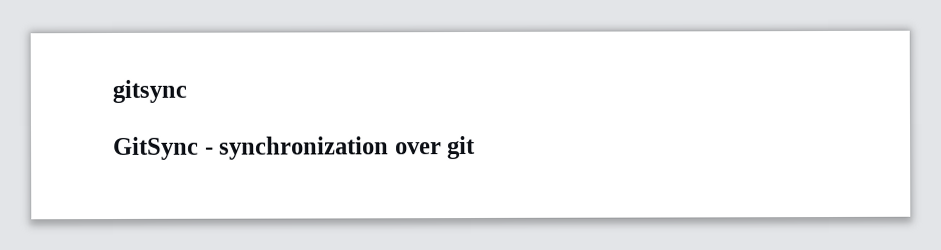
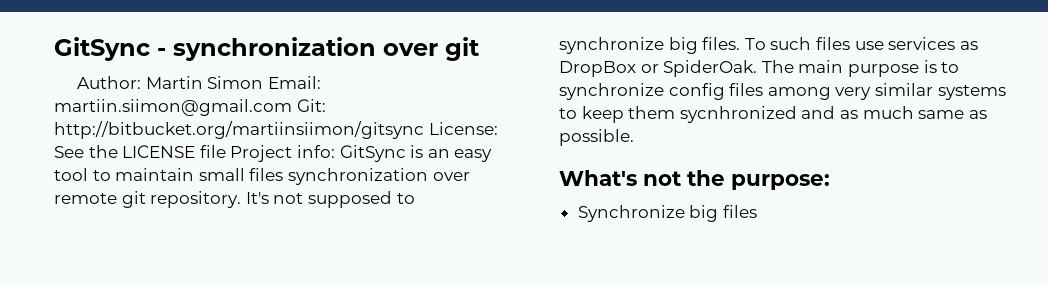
- gitsync
+ Author: Martin Simon Email: martiin.siimon@gmail.com Git: http://bitbucket.org/martiinsiimon/gitsync License: See the LICENSE file Project info: GitSync is an easy tool to maintain small files synchronization over remote git repository. It's not supposed to synchronize big files. To such files use services as DropBox or SpiderOak. The main purpose is to synchronize config files among very similar systems to keep them sycnhronized and as much same as possible.
+ What's not the purpose:
+ Synchronize big files

